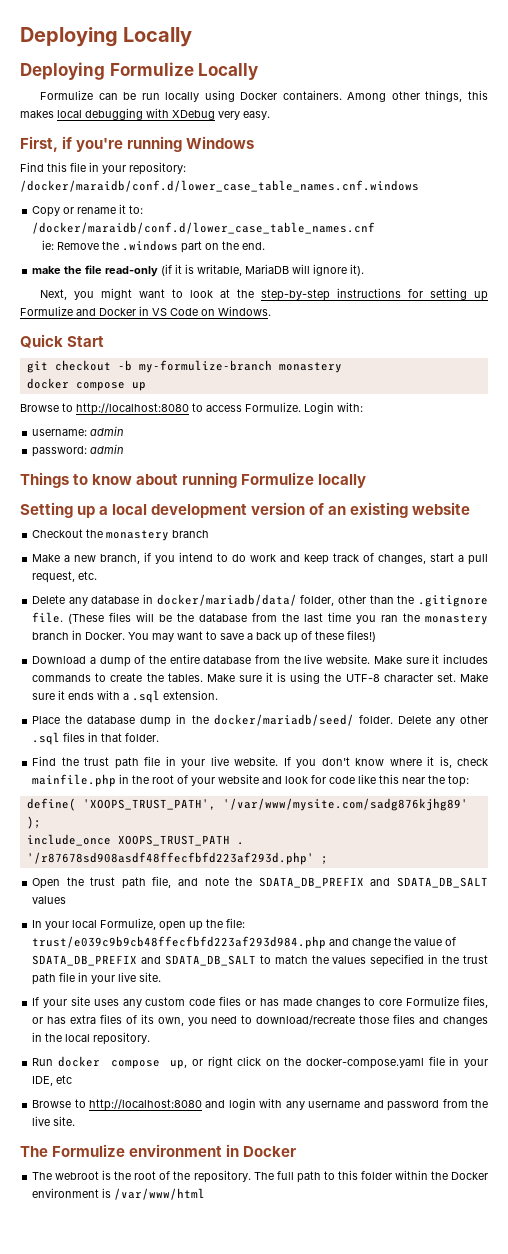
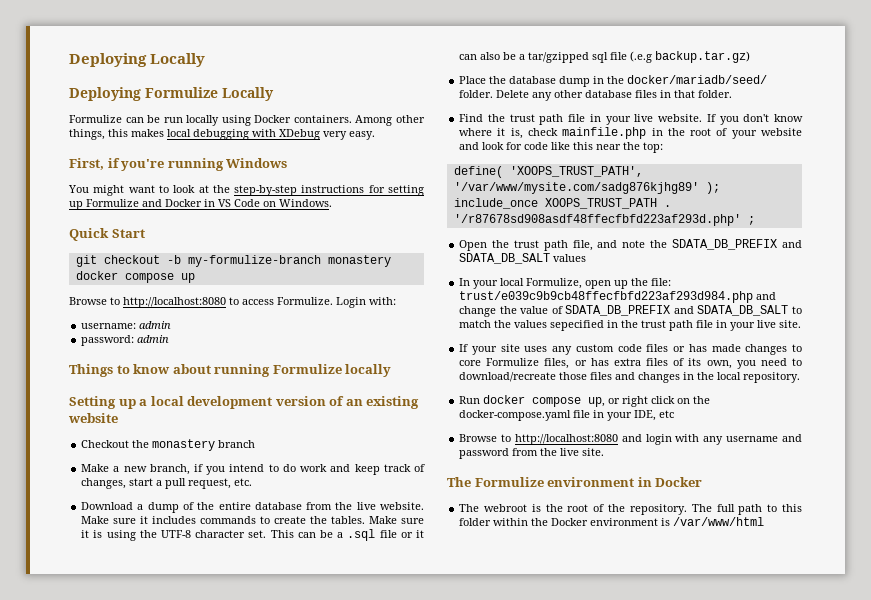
- Find this file in your repository: /docker/maraidb/conf.d/lower_case_table_names.cnf.windows
- Copy or rename it to: /docker/maraidb/conf.d/lower_case_table_names.cnf
- ie: Remove the .windows part on the end.
- make the file read-only (if it is writable, MariaDB will ignore it).
- Next, you might want to look at the step-by-step instructions for setting up Formulize and Docker in VS Code on Windows.
+ You might want to look at the step-by-step instructions for setting up Formulize and Docker in VS Code on Windows.
- Delete any database in docker/mariadb/data/ folder, other than the .gitignore file. (These files will be the database from the last time you ran the monastery branch in Docker. You may want to save a back up of these files!)
- Make sure it ends with a .sql extension.
+ This can be a .sql file or it can also be a tar/gzipped sql file (.e.g backup.tar.gz)
- Delete any other .sql files in that folder.
+ Delete any other database files in that folder.

